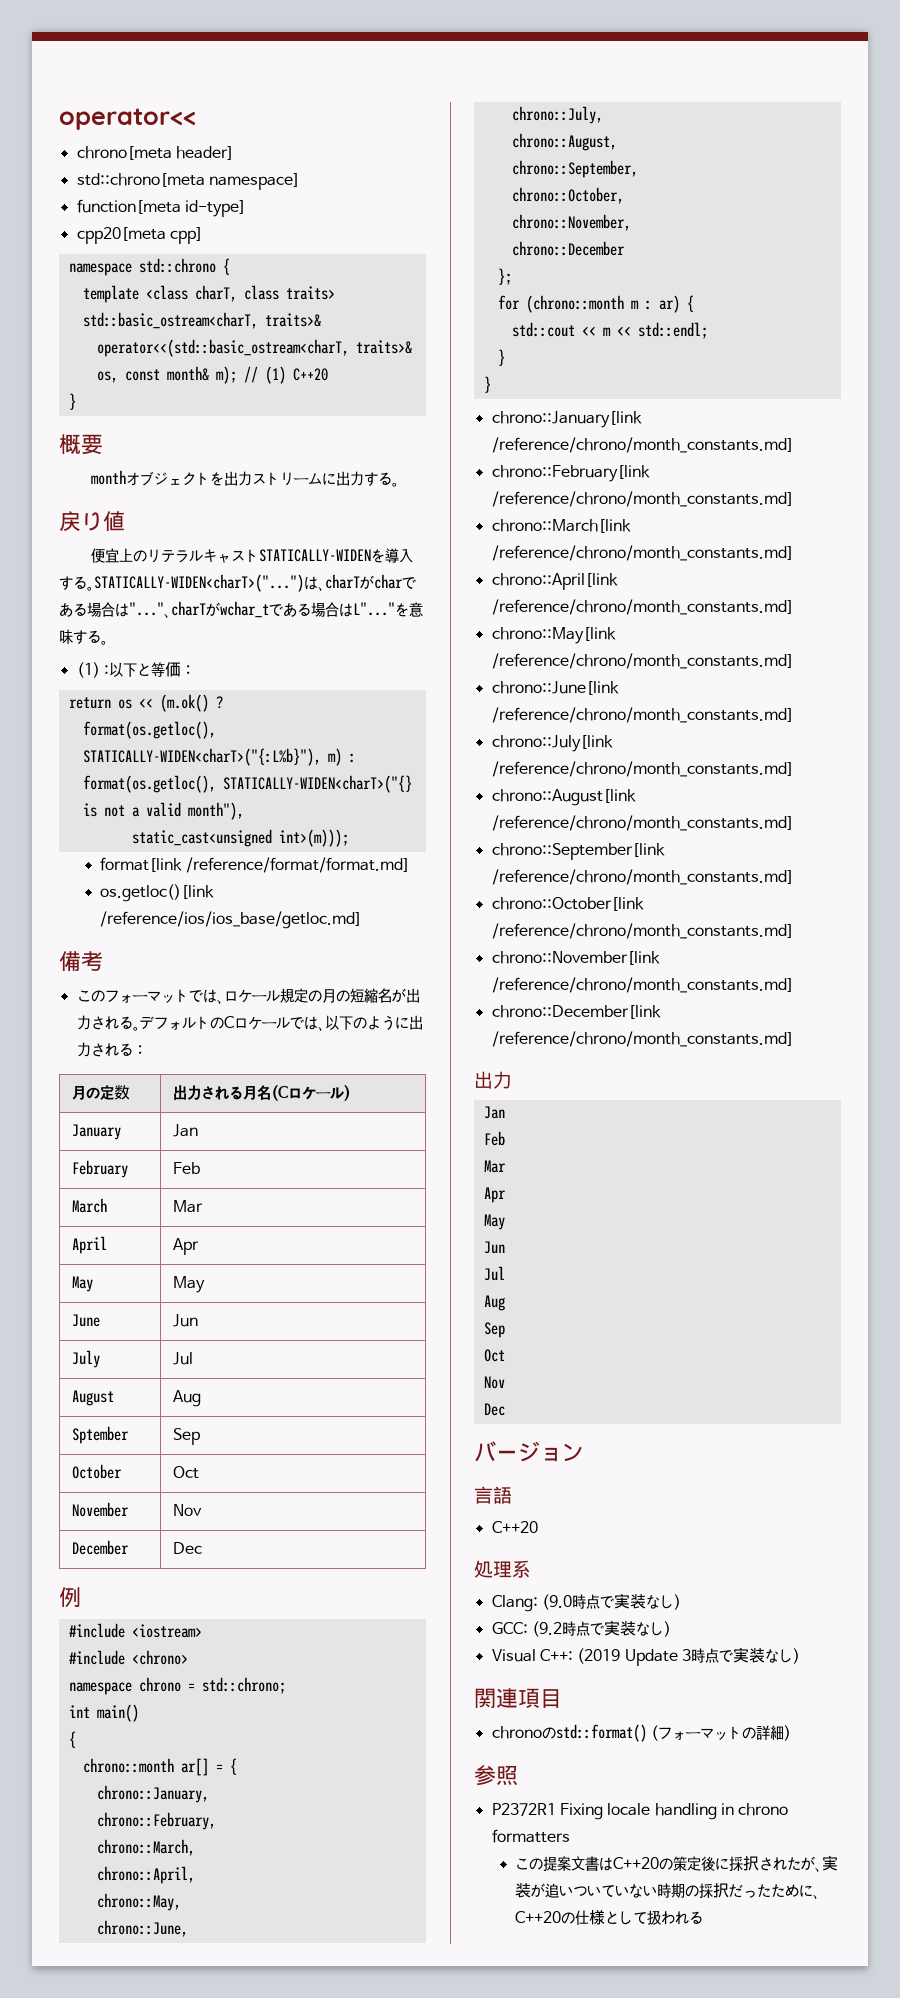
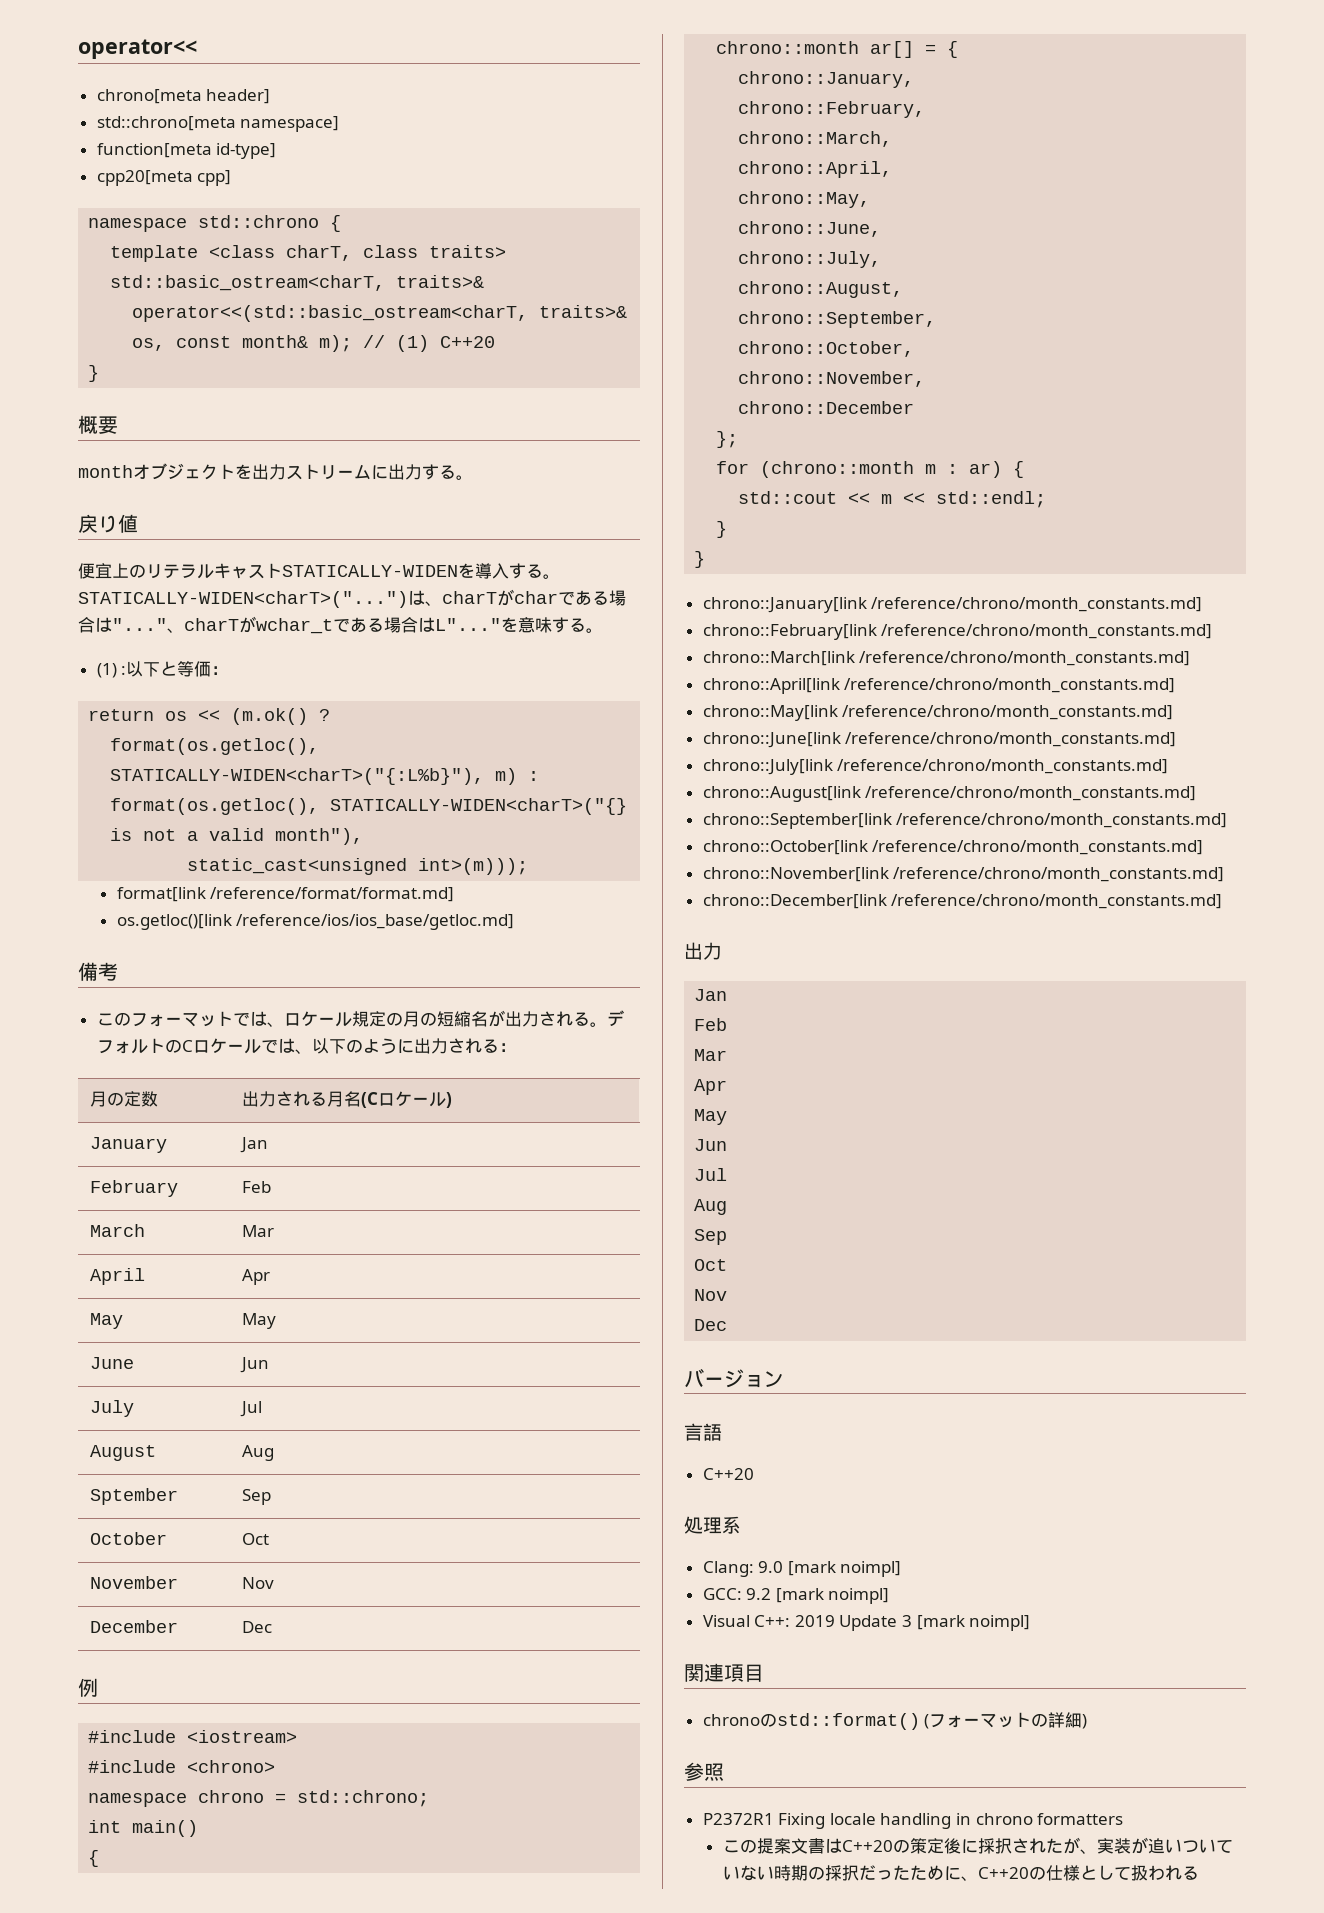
- Clang: (9.0時点で実装なし)
- GCC: (9.2時点で実装なし)
+ Clang: 9.0 [mark noimpl]
+ GCC: 9.2 [mark noimpl]
- Visual C++: (2019 Update 3時点で実装なし)
+ Visual C++: 2019 Update 3 [mark noimpl]

